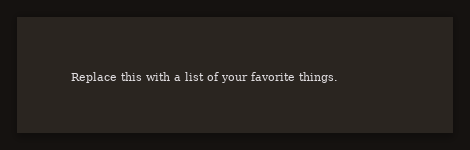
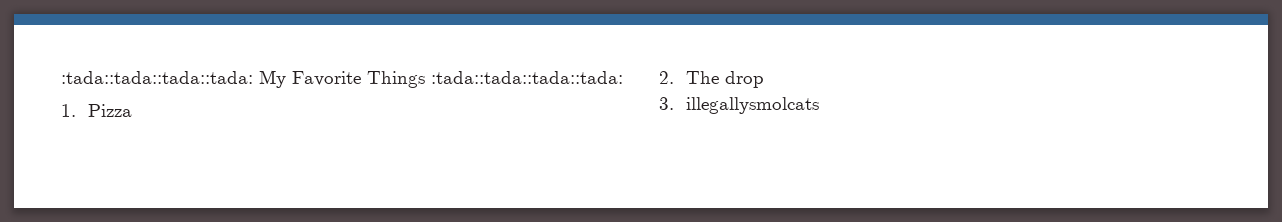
- Replace this with a list of your favorite things.
+ :tada::tada::tada::tada: My Favorite Things :tada::tada::tada::tada:
+ 1. Pizza
+ 2. The drop
+ 3. illegallysmolcats

